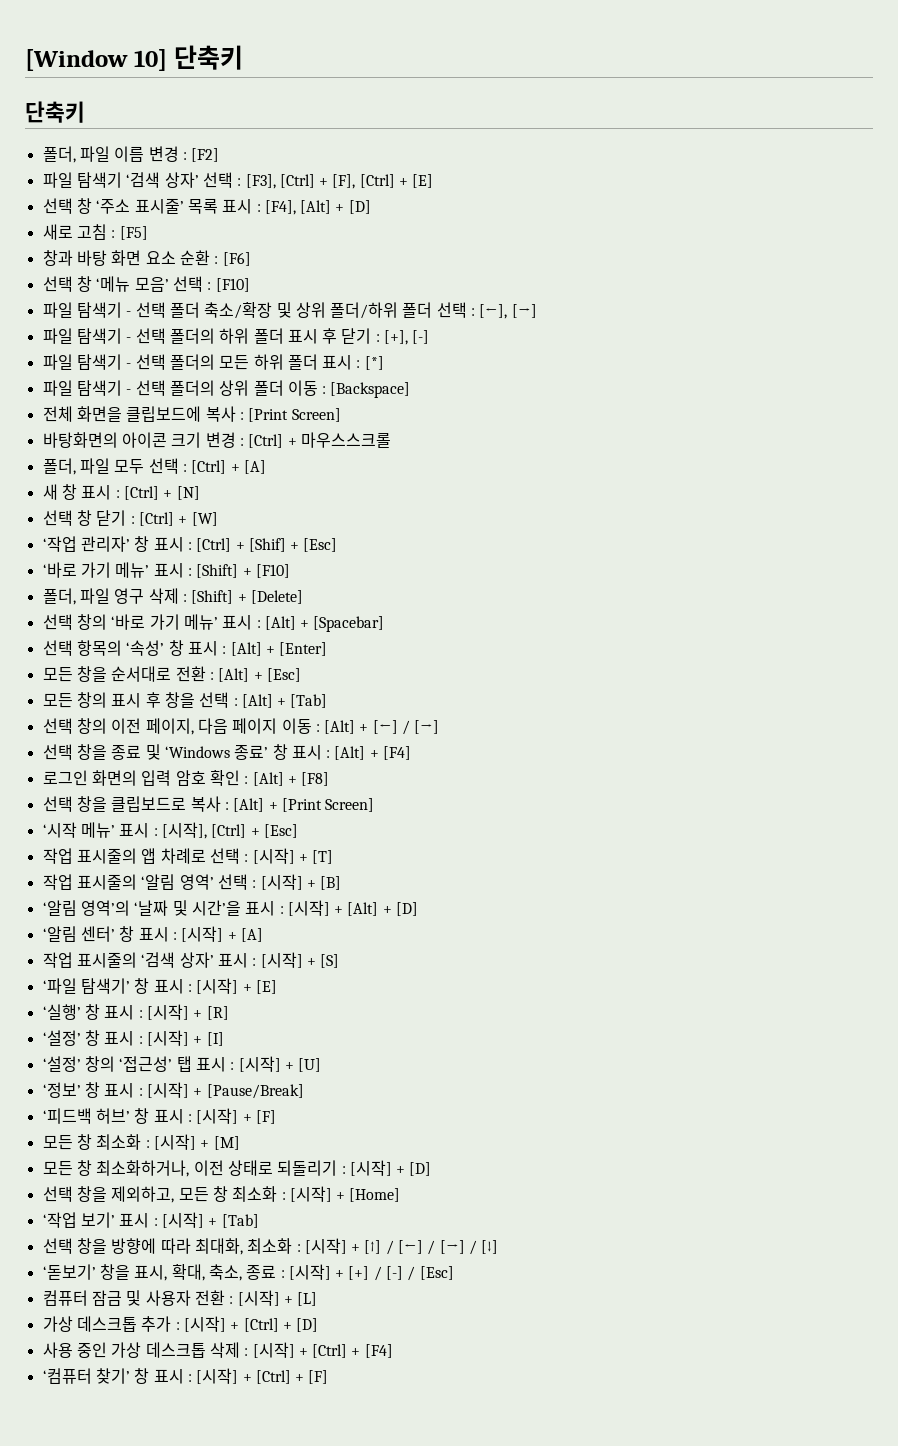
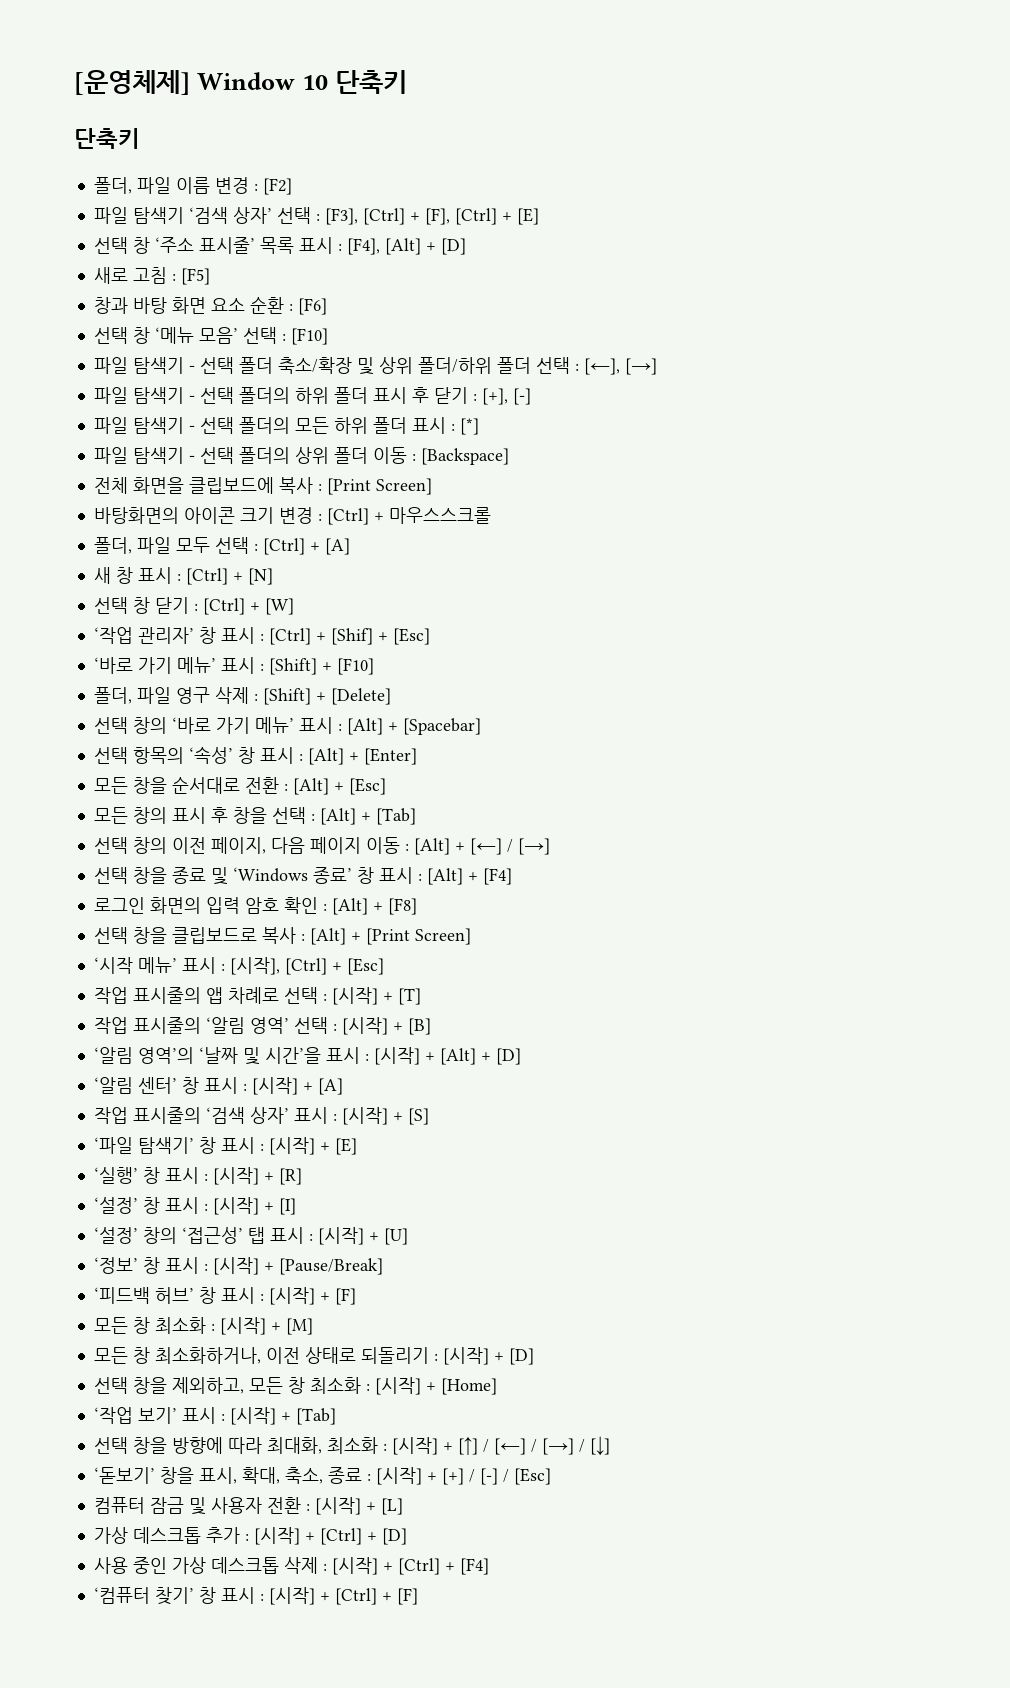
- [Window 10] 단축키
+ [운영체제] Window 10 단축키

